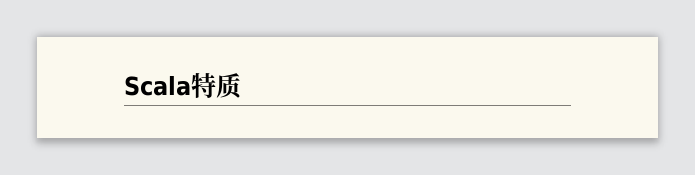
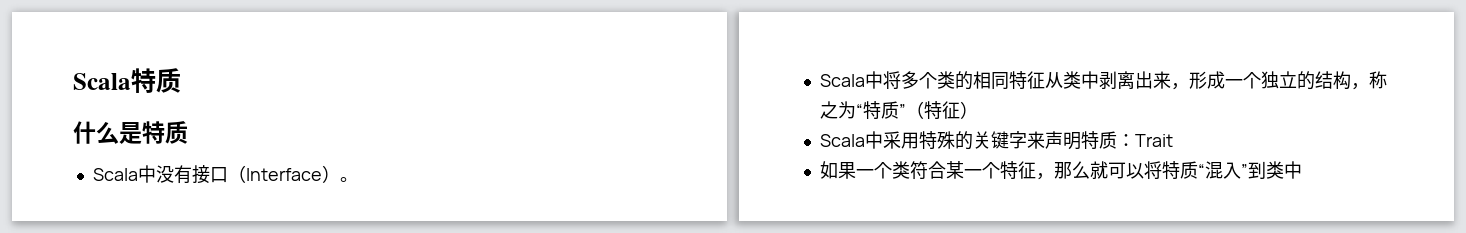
+ 什么是特质
+ Scala中没有接口（Interface）。
+ Scala中将多个类的相同特征从类中剥离出来，形成一个独立的结构，称之为“特质”（特征）
+ Scala中采用特殊的关键字来声明特质：Trait
+ 如果一个类符合某一个特征，那么就可以将特质“混入”到类中

